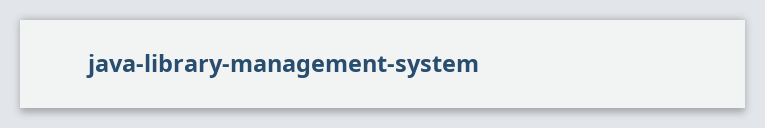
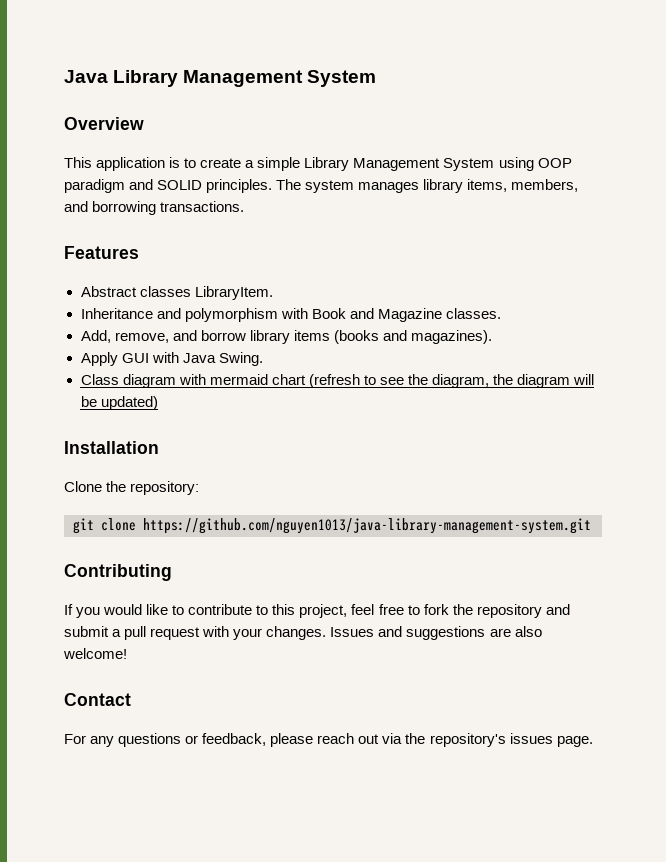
- java-library-management-system
+ Java Library Management System
+ Overview
+ This application is to create a simple Library Management System using OOP paradigm and SOLID principles. The system manages library items, members, and borrowing transactions.
+ Features
+ Abstract classes LibraryItem.
+ Inheritance and polymorphism with Book and Magazine classes.
+ Add, remove, and borrow library items (books and magazines).
+ Apply GUI with Java Swing.
+ Class diagram with mermaid chart (refresh to see the diagram, the diagram will be updated)
+ Installation
+ Clone the repository:
+ git clone https://github.com/nguyen1013/java-library-management-system.git
+ Contributing
+ If you would like to contribute to this project, feel free to fork the repository and submit a pull request with your changes. Issues and suggestions are also welcome!
+ Contact
+ For any questions or feedback, please reach out via the repository's issues page.

